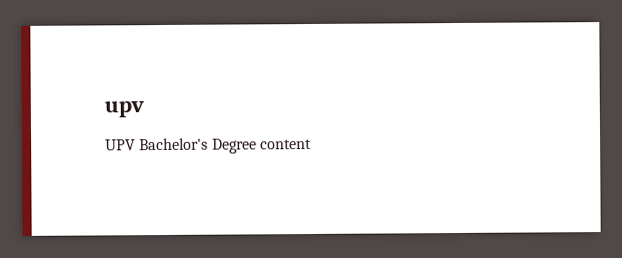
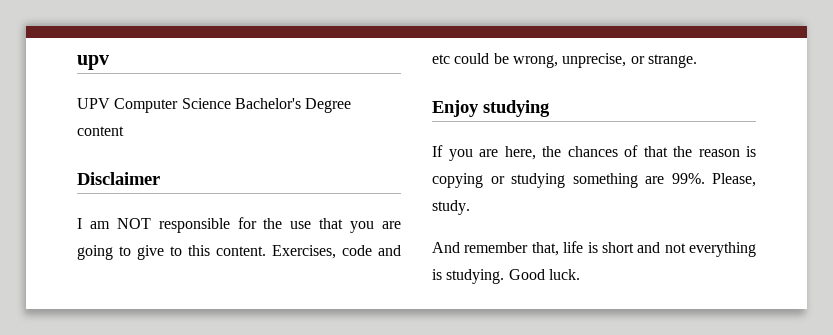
- UPV Bachelor's Degree content
+ UPV Computer Science Bachelor's Degree content
+ Disclaimer
+ I am NOT responsible for the use that you are going to give to this content. Exercises, code and etc could be wrong, unprecise, or strange.
+ Enjoy studying
+ If you are here, the chances of that the reason is copying or studying something are 99%. Please, study.
+ And remember that, life is short and not everything is studying. Good luck.

